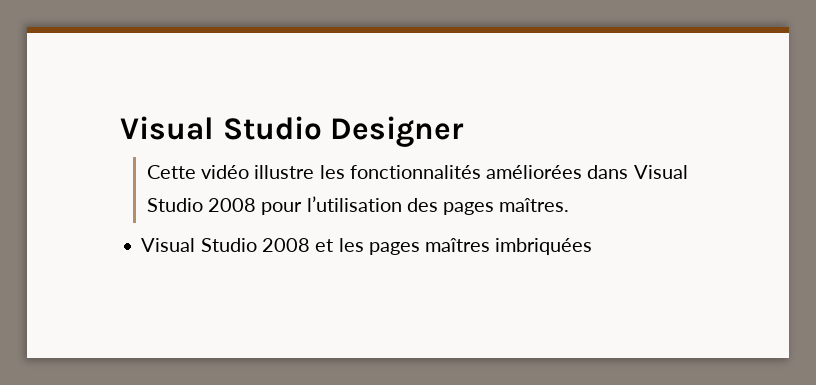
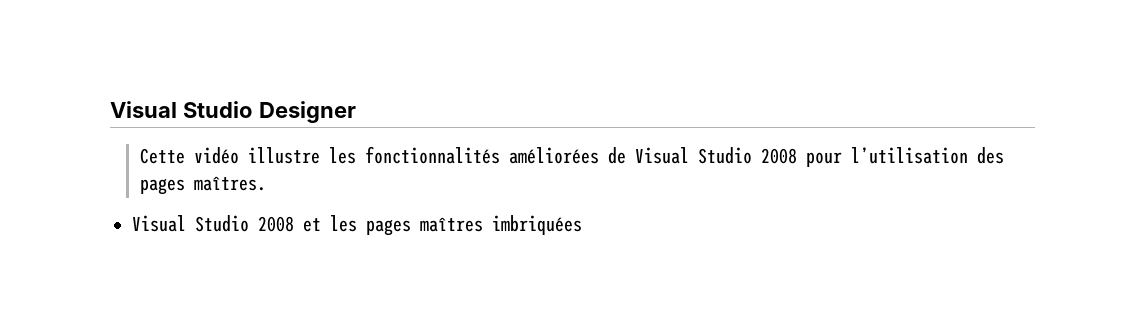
- Cette vidéo illustre les fonctionnalités améliorées dans Visual Studio 2008 pour l’utilisation des pages maîtres.
+ Cette vidéo illustre les fonctionnalités améliorées de Visual Studio 2008 pour l’utilisation des pages maîtres.

